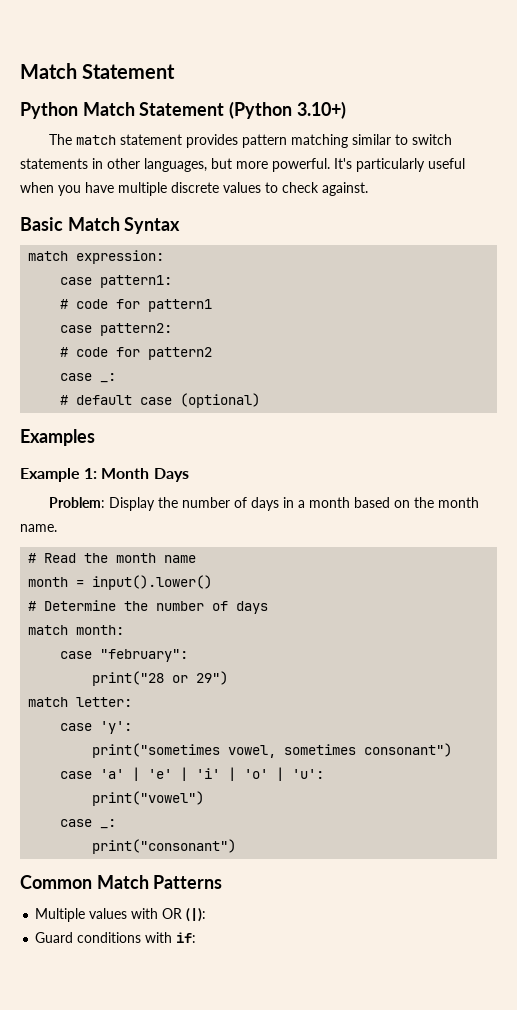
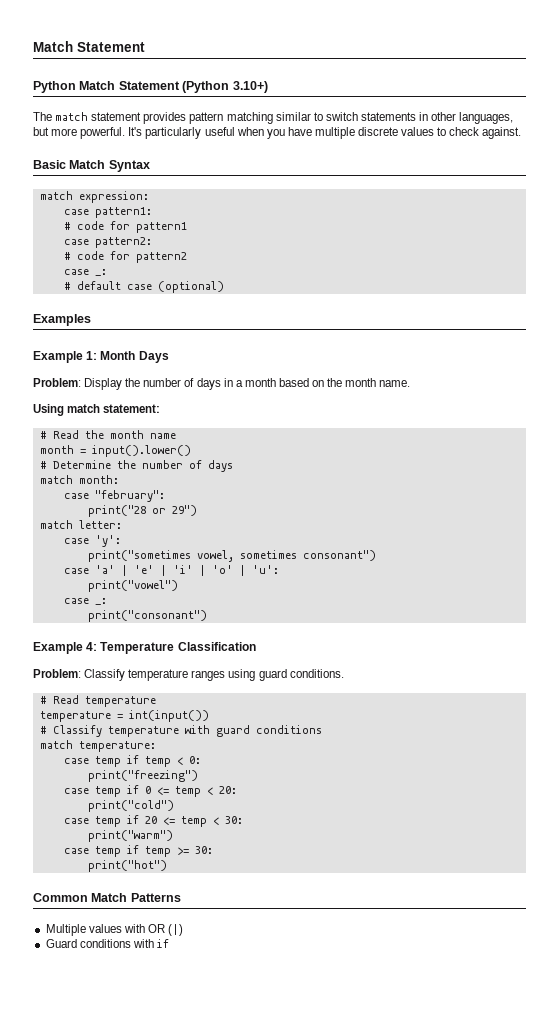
+ Using match statement:
+ Example 4: Temperature Classification
+ Problem: Classify temperature ranges using guard conditions.
+ # Read temperature
+ temperature = int(input())
+ # Classify temperature with guard conditions
+ match temperature:
+ case temp if temp < 0:
+ print("freezing")
+ case temp if 0 <= temp < 20:
+ print("cold")
+ case temp if 20 <= temp < 30:
+ print("warm")
+ case temp if temp >= 30:
+ print("hot")
- Multiple values with OR (|):
+ Multiple values with OR (|)
- Guard conditions with if:
+ Guard conditions with if

